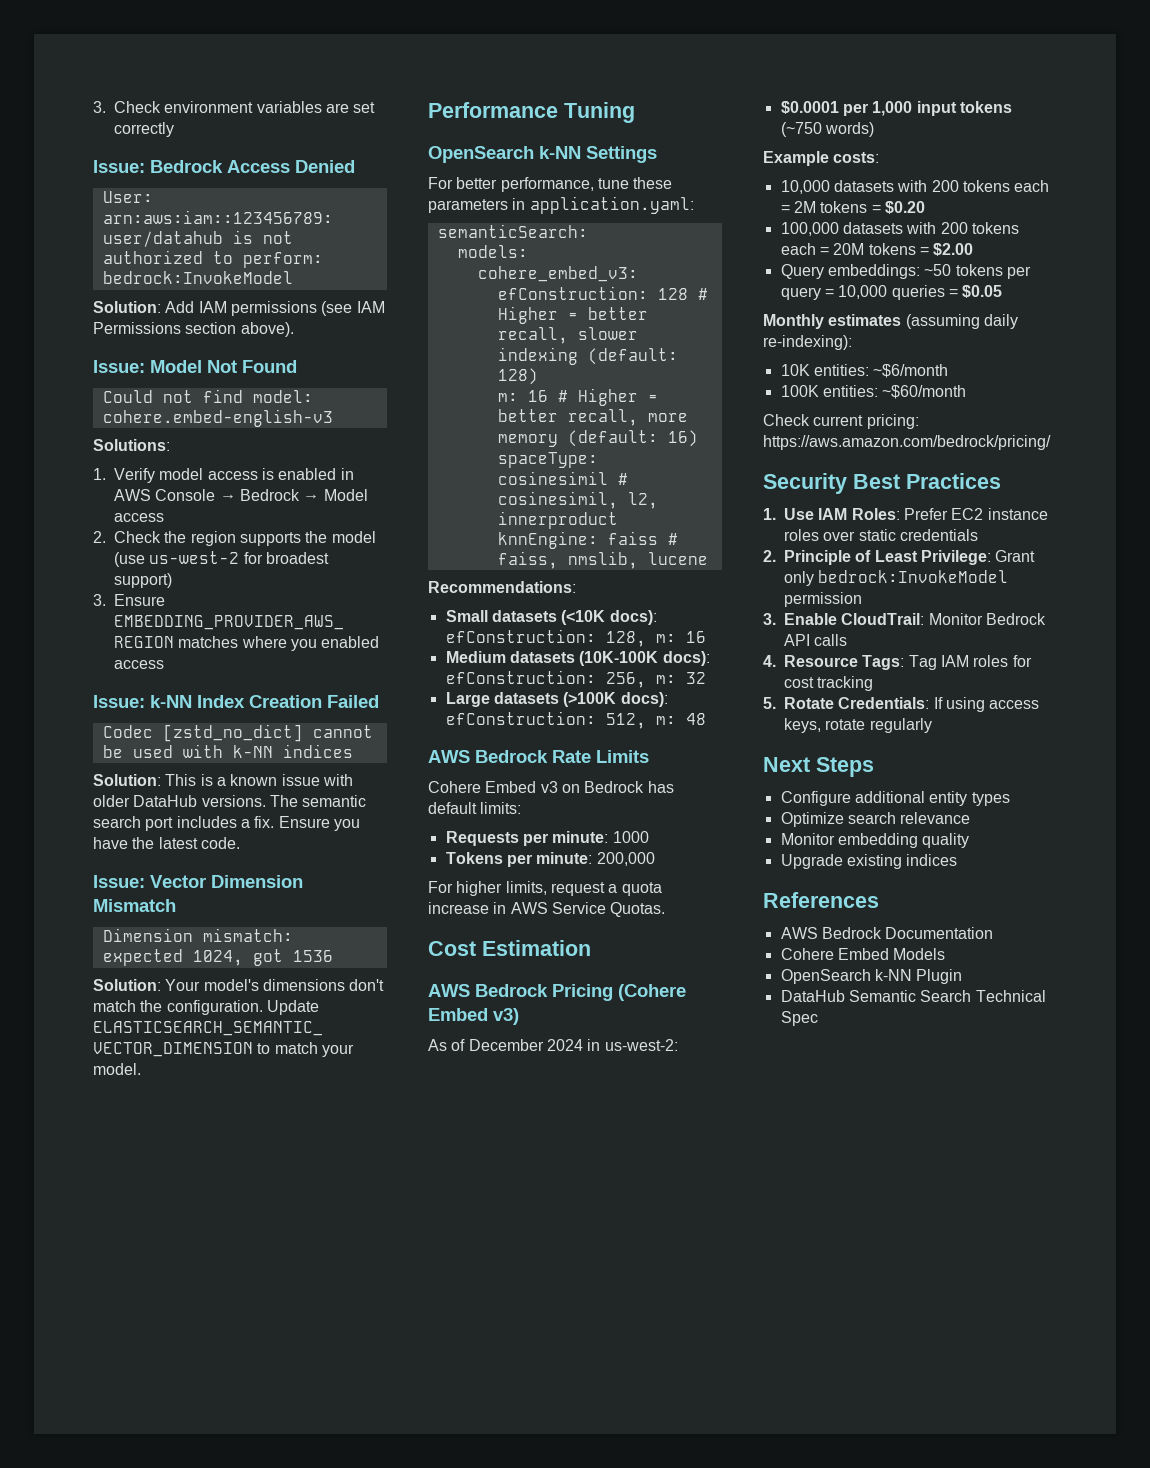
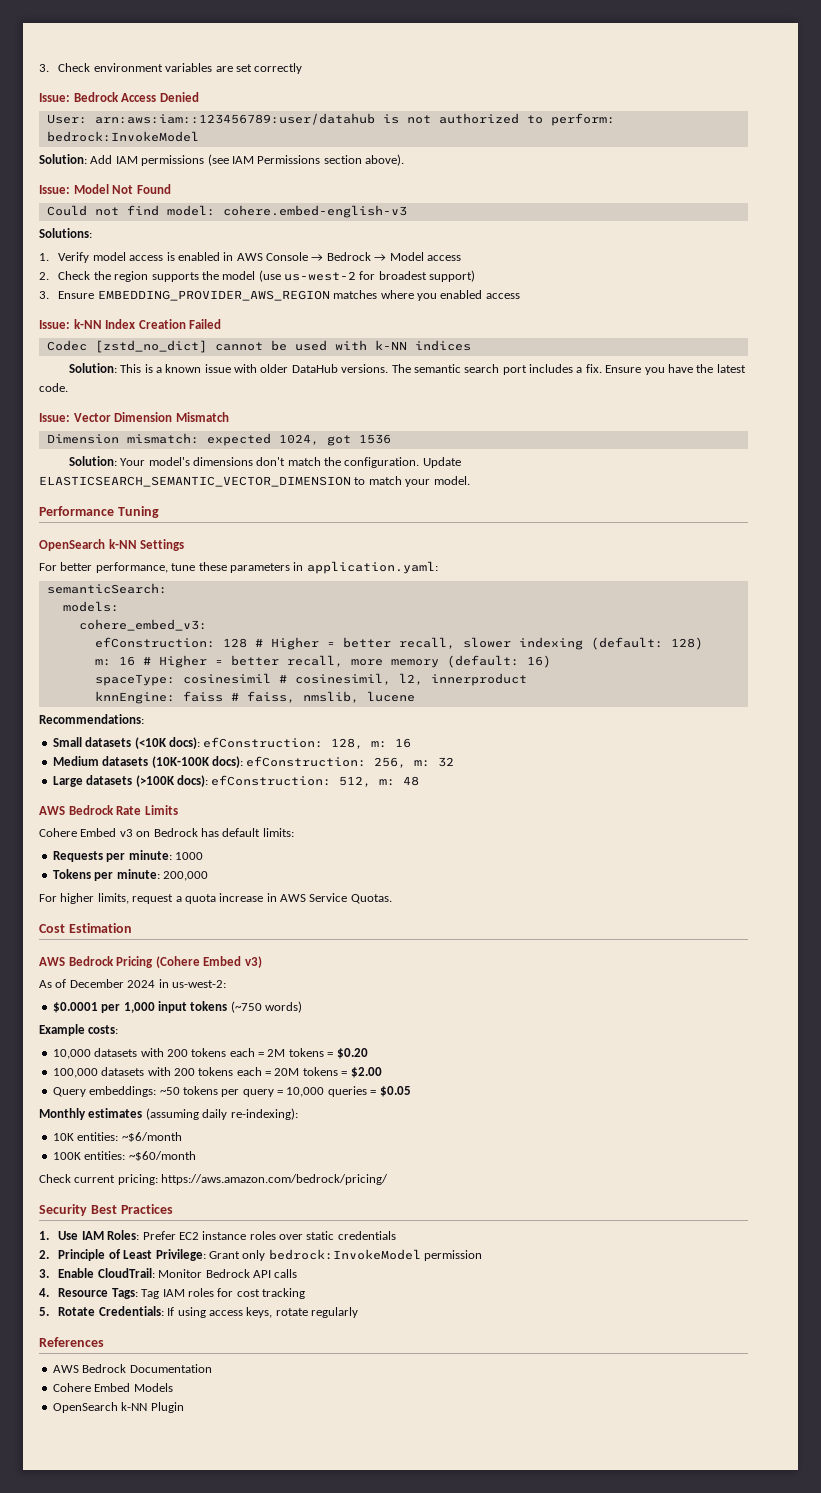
- Next Steps
- Configure additional entity types
- Optimize search relevance
- Monitor embedding quality
- Upgrade existing indices
- DataHub Semantic Search Technical Spec

